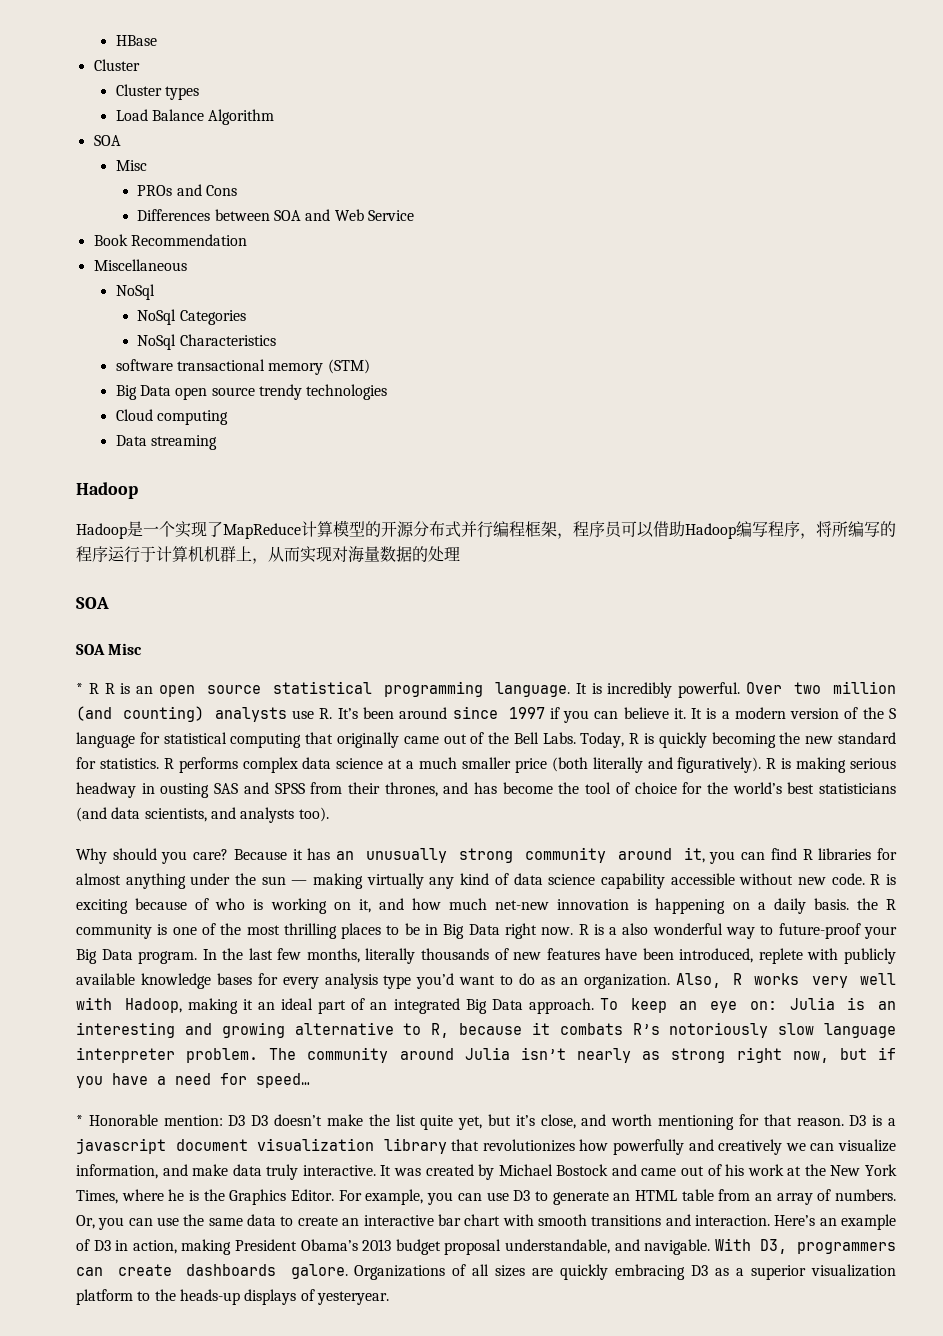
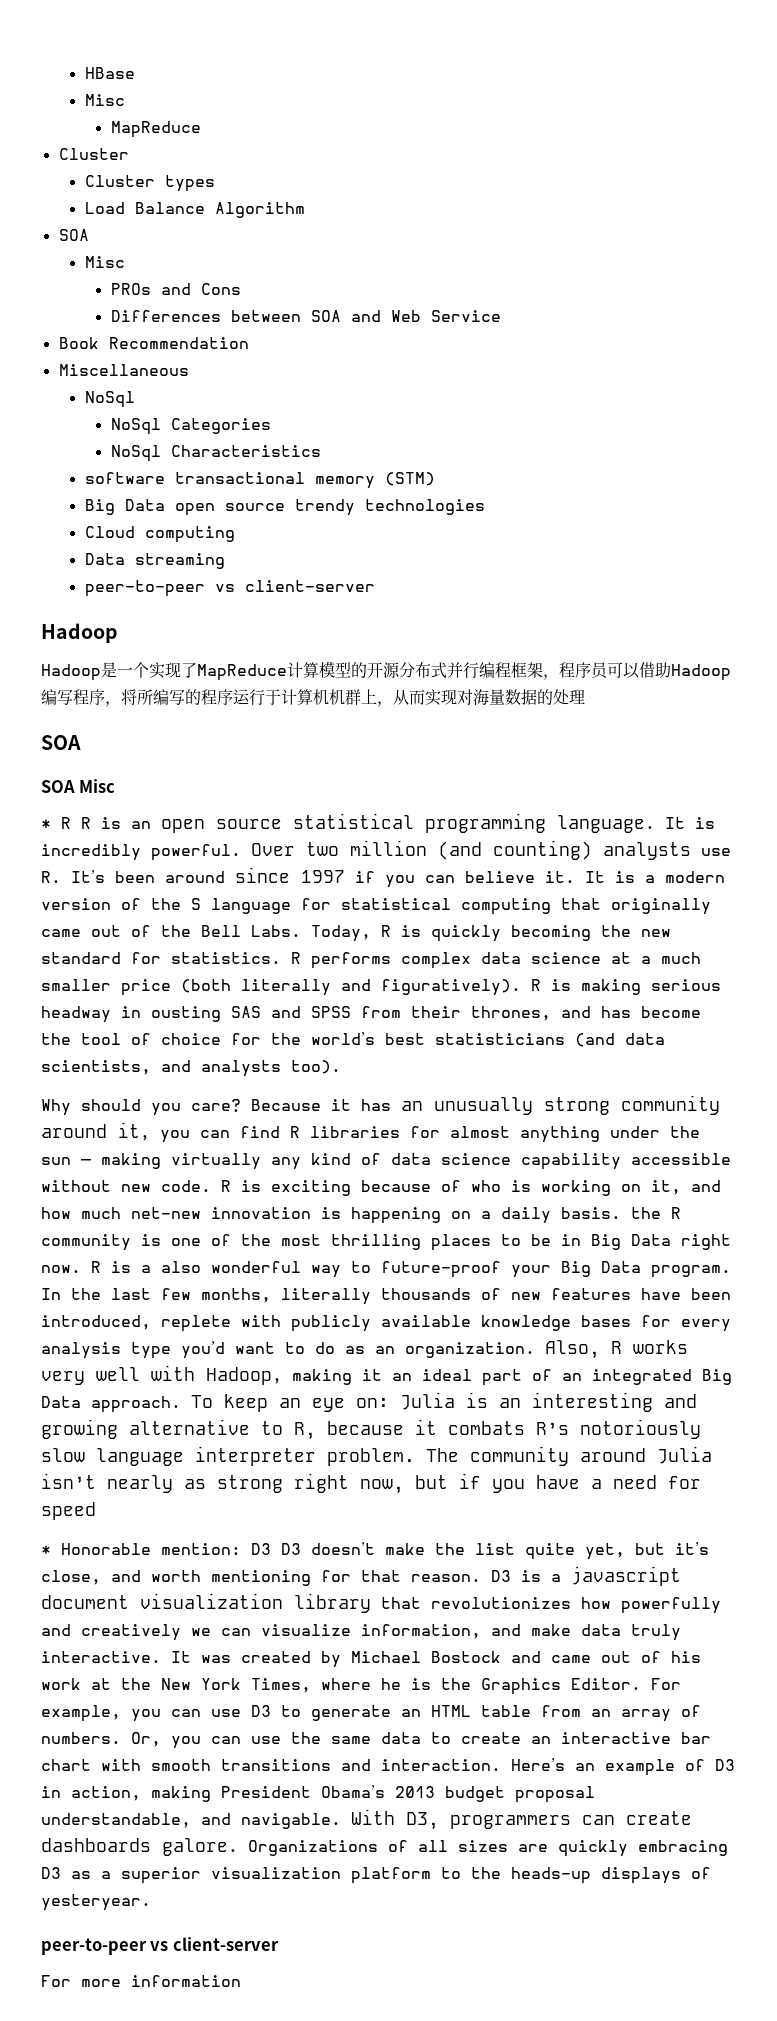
  HBase
+ Misc
+ MapReduce
  Data streaming
+ peer-to-peer vs client-server
- The community around Julia isn’t nearly as strong right now, but if you have a need for speed…
+ The community around Julia isn’t nearly as strong right now, but if you have a need for speed
  Organizations of all sizes are quickly embracing D3 as a superior visualization platform to the heads-up displays of yesteryear.
+ peer-to-peer vs client-server
+ For more information

